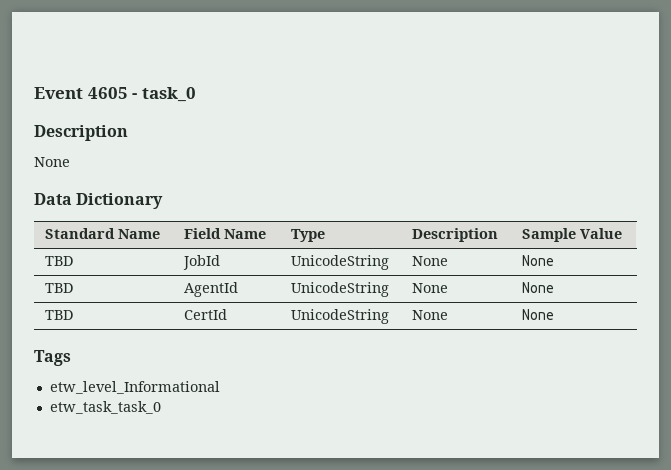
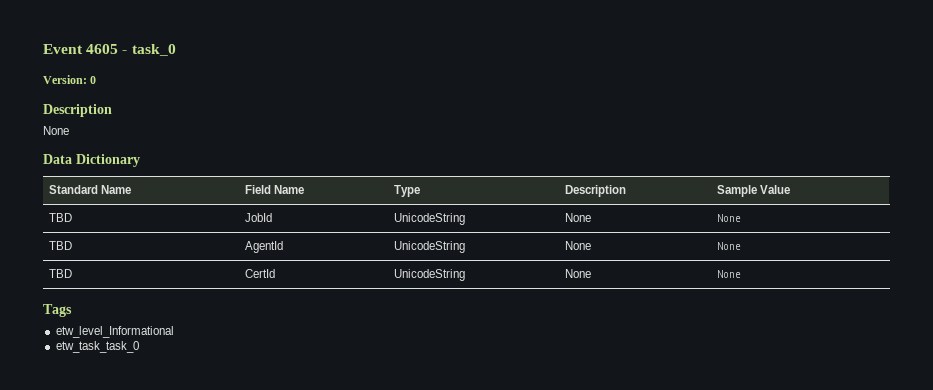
+ Version: 0

